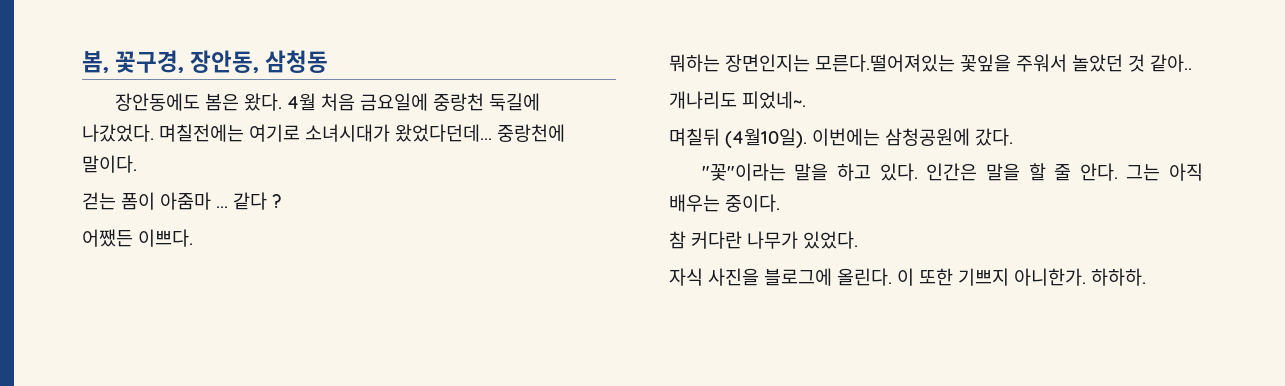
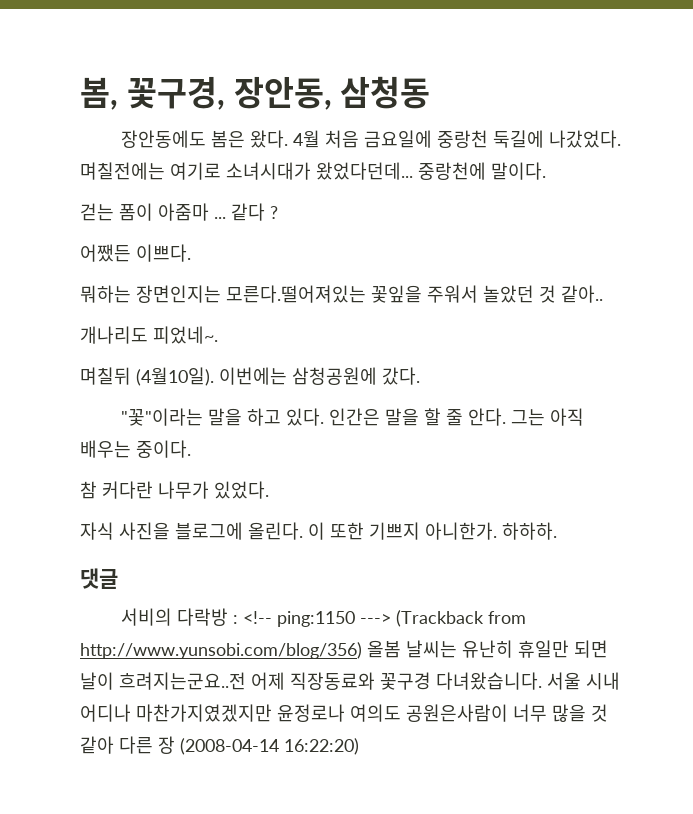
+ 댓글
+ 서비의 다락방 : <!-- ping:1150 ---> (Trackback from http://www.yunsobi.com/blog/356) 올봄 날씨는 유난히 휴일만 되면 날이 흐려지는군요..전 어제 직장동료와 꽃구경 다녀왔습니다. 서울 시내 어디나 마찬가지였겠지만 윤정로나 여의도 공원은사람이 너무 많을 것 같아 다른 장 (2008-04-14 16:22:20)

